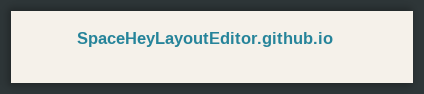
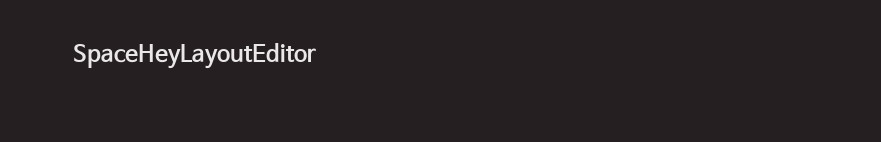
- SpaceHeyLayoutEditor.github.io
+ SpaceHeyLayoutEditor

